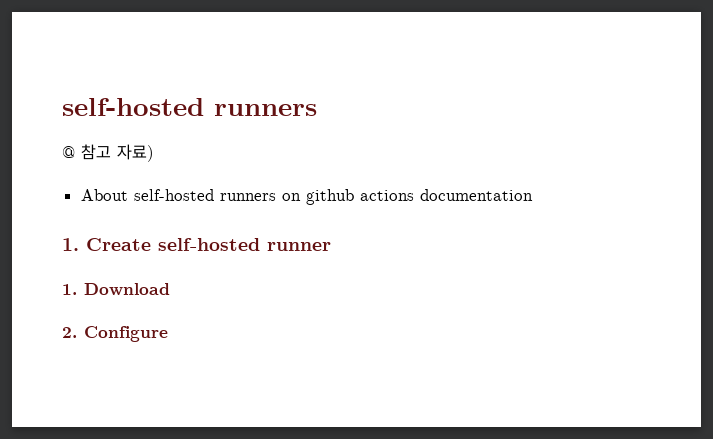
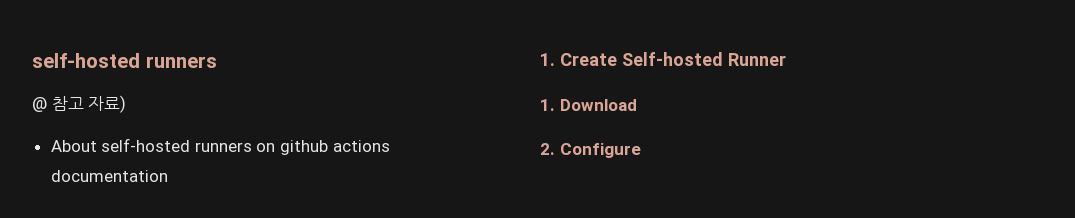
- 1. Create self-hosted runner
+ 1. Create Self-hosted Runner

